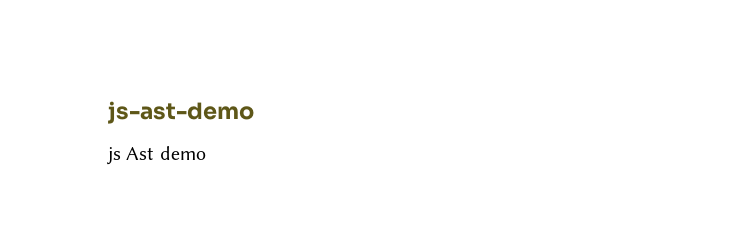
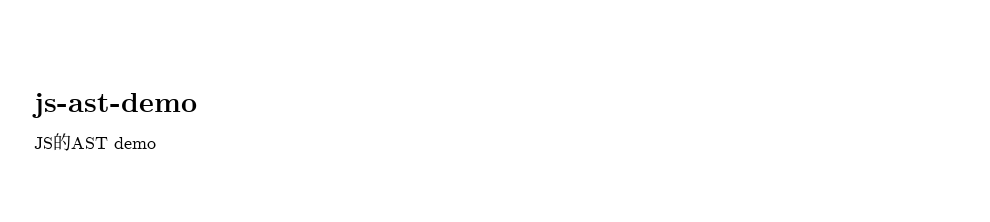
- js Ast demo
+ JS的AST demo

